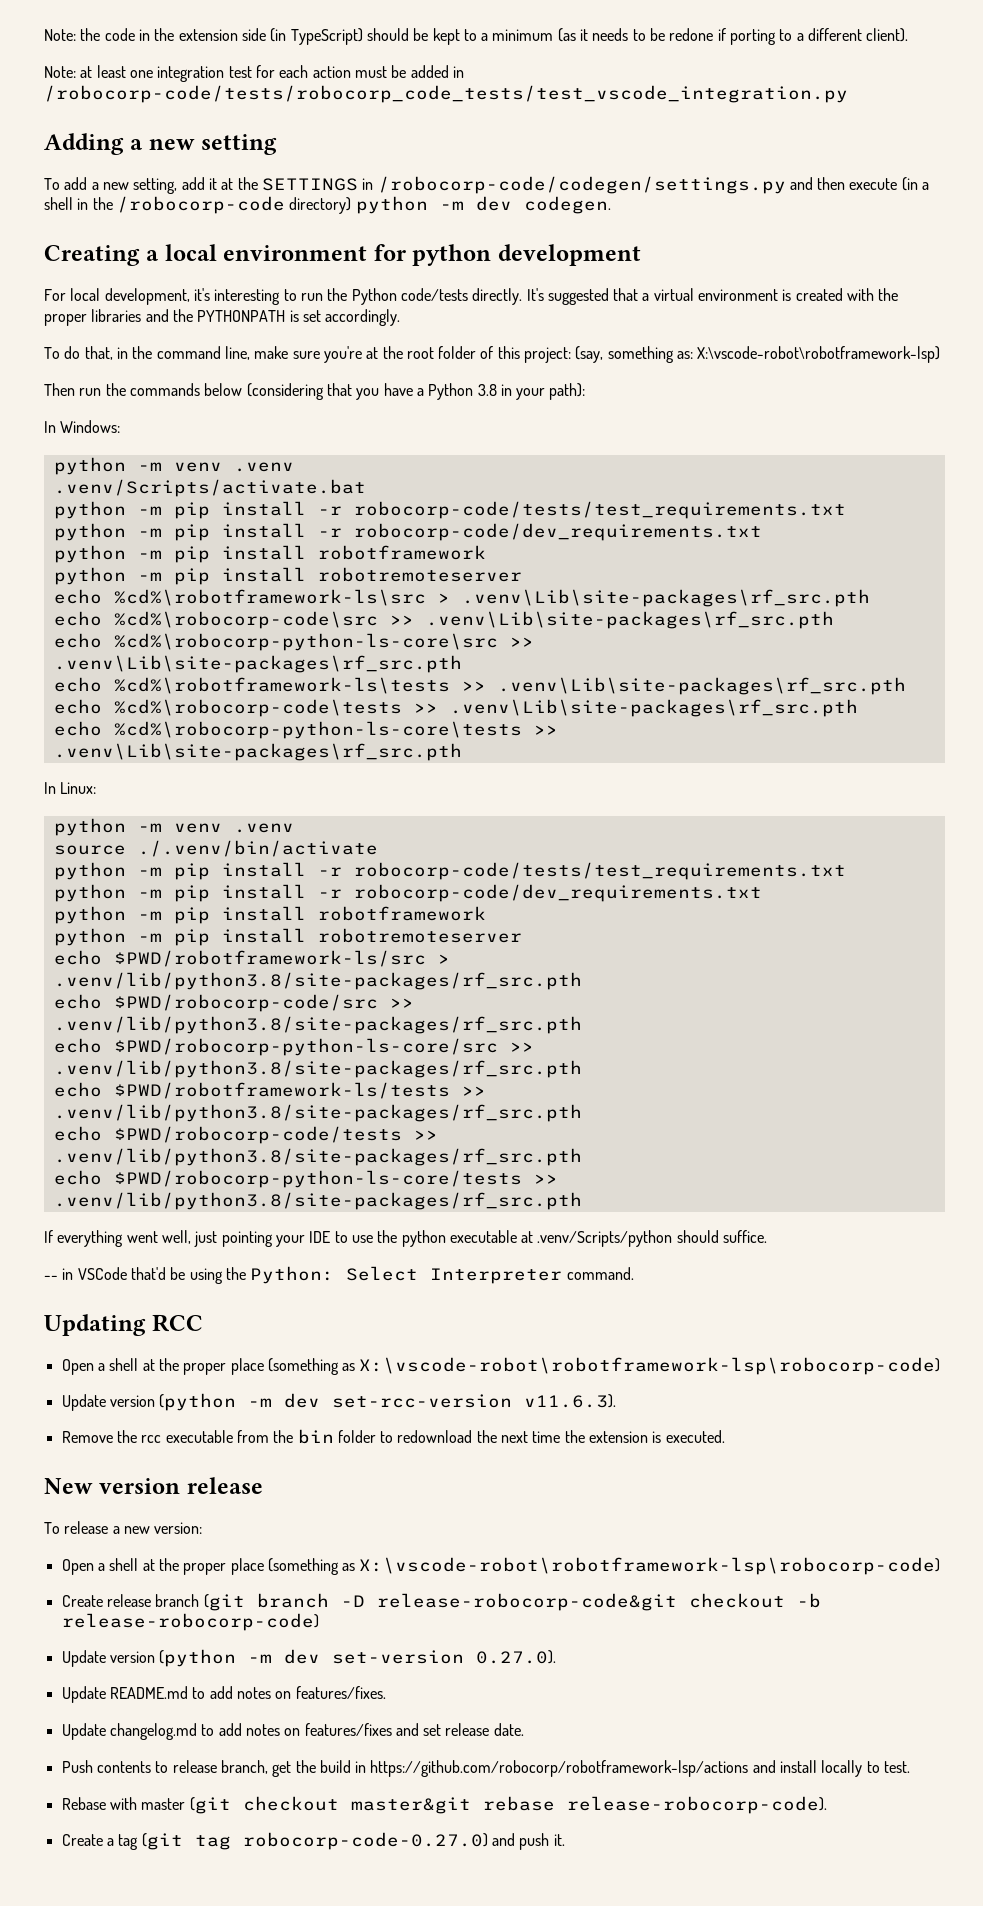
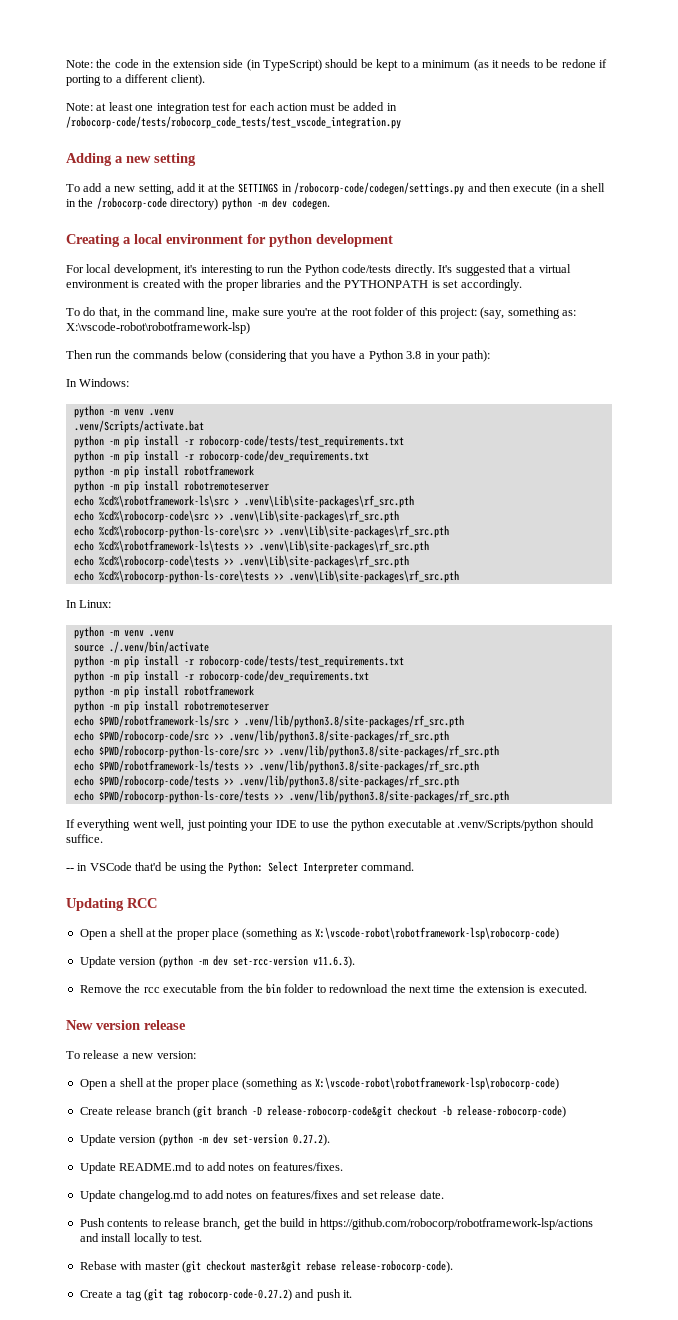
- Update version (python -m dev set-version 0.27.0).
+ Update version (python -m dev set-version 0.27.2).
- Create a tag (git tag robocorp-code-0.27.0) and push it.
+ Create a tag (git tag robocorp-code-0.27.2) and push it.

